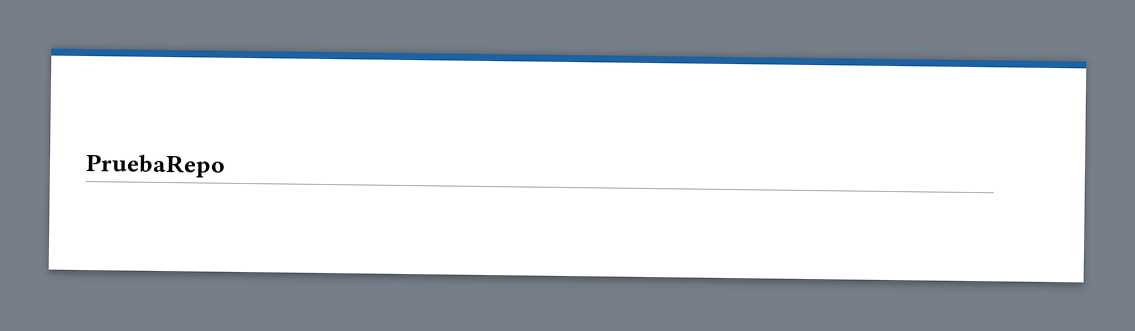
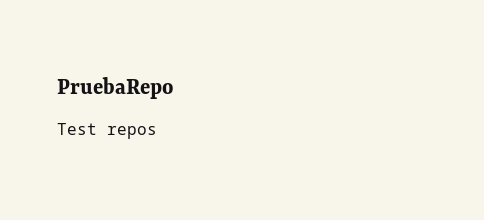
+ Test repos

